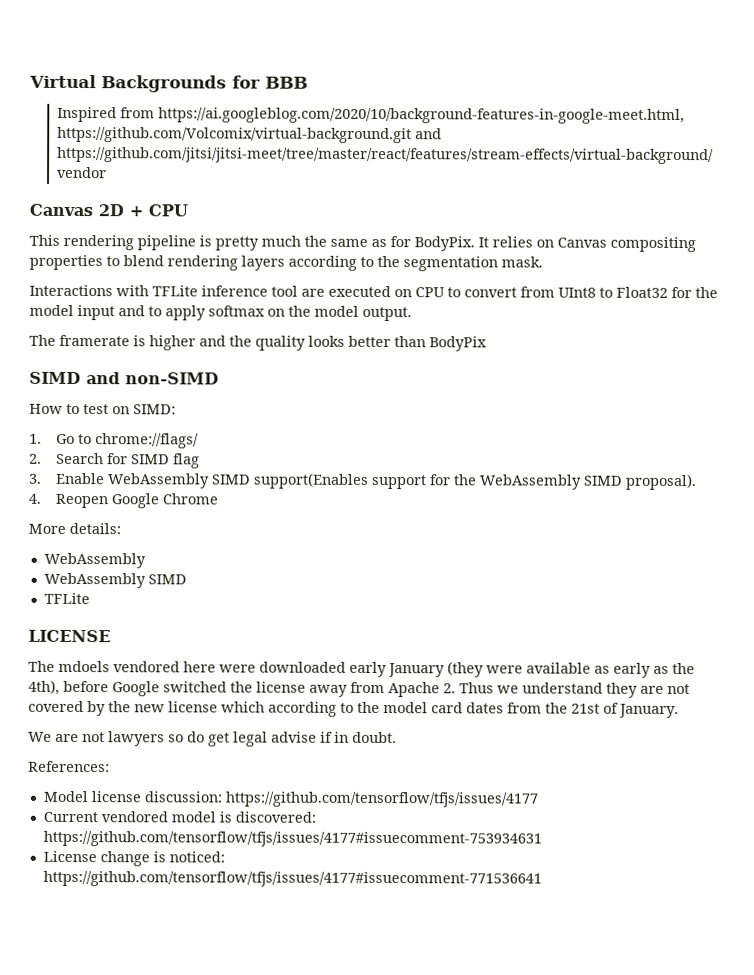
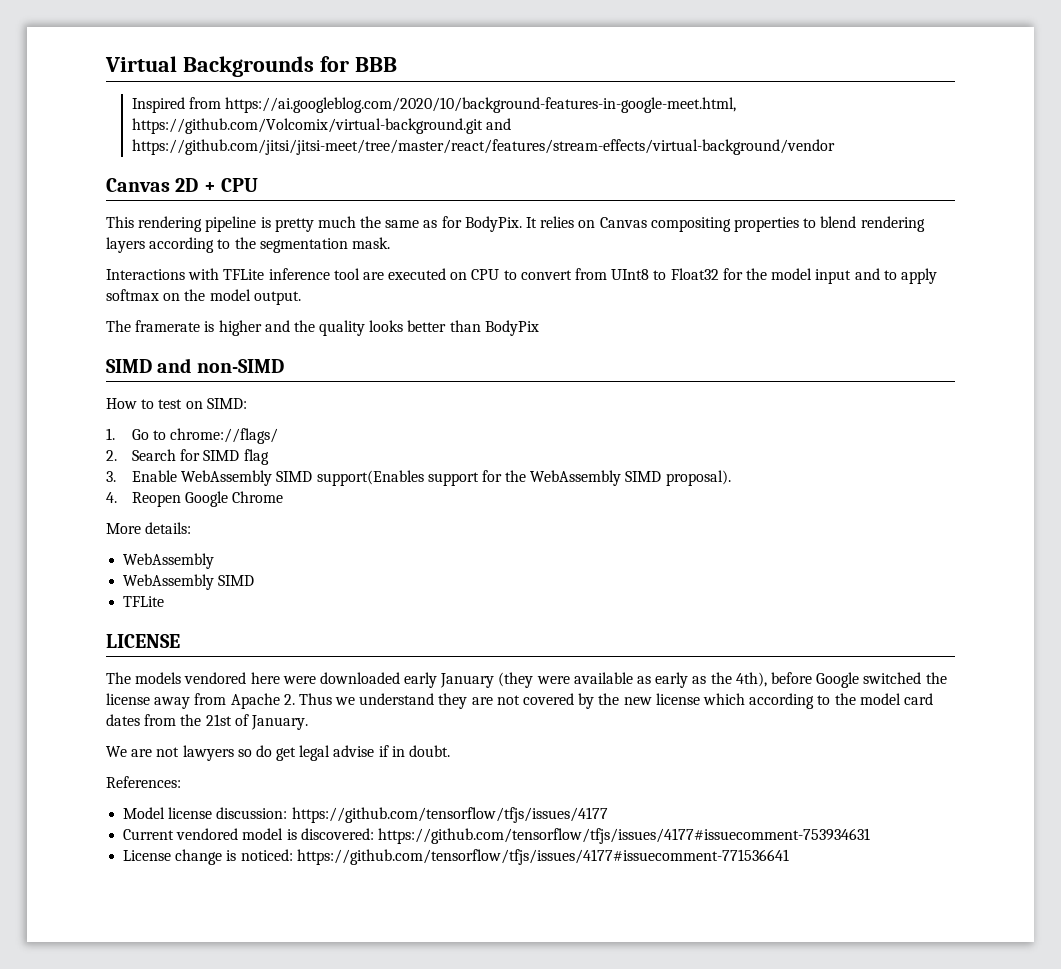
- The mdoels vendored here were downloaded early January (they were available as early as the 4th), before Google switched the license away from Apache 2. Thus we understand they are not covered by the new license which according to the model card dates from the 21st of January.
+ The models vendored here were downloaded early January (they were available as early as the 4th), before Google switched the license away from Apache 2. Thus we understand they are not covered by the new license which according to the model card dates from the 21st of January.

